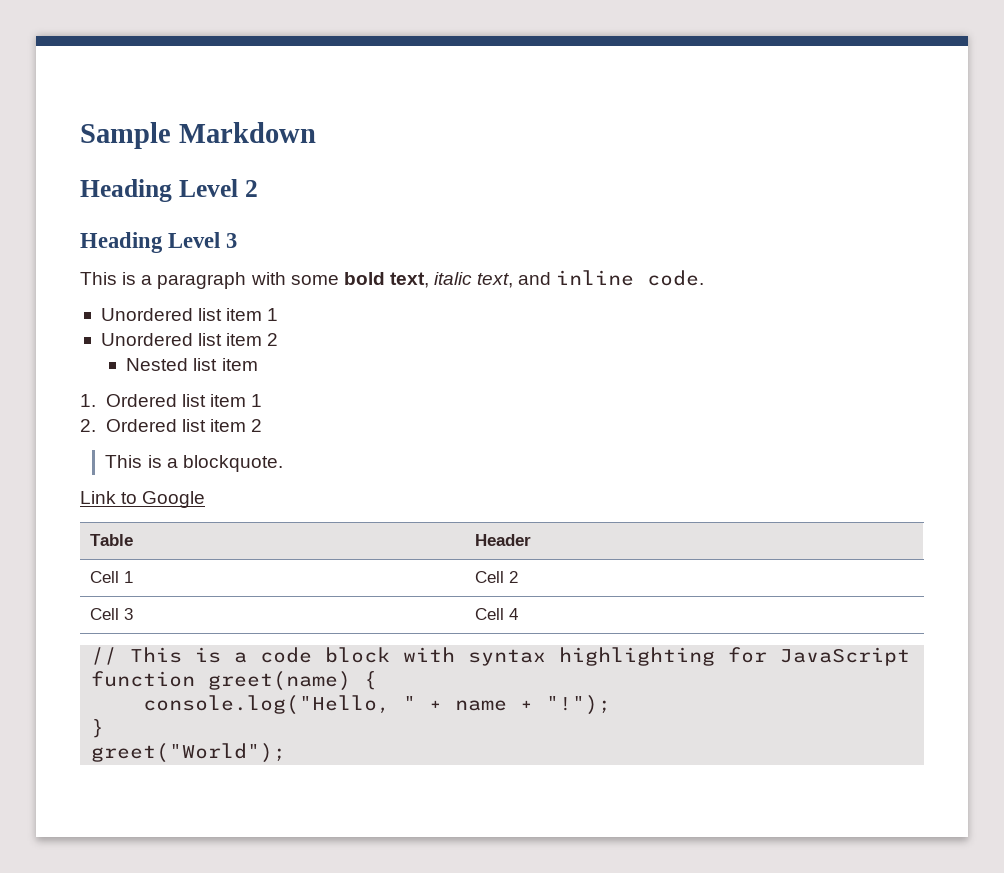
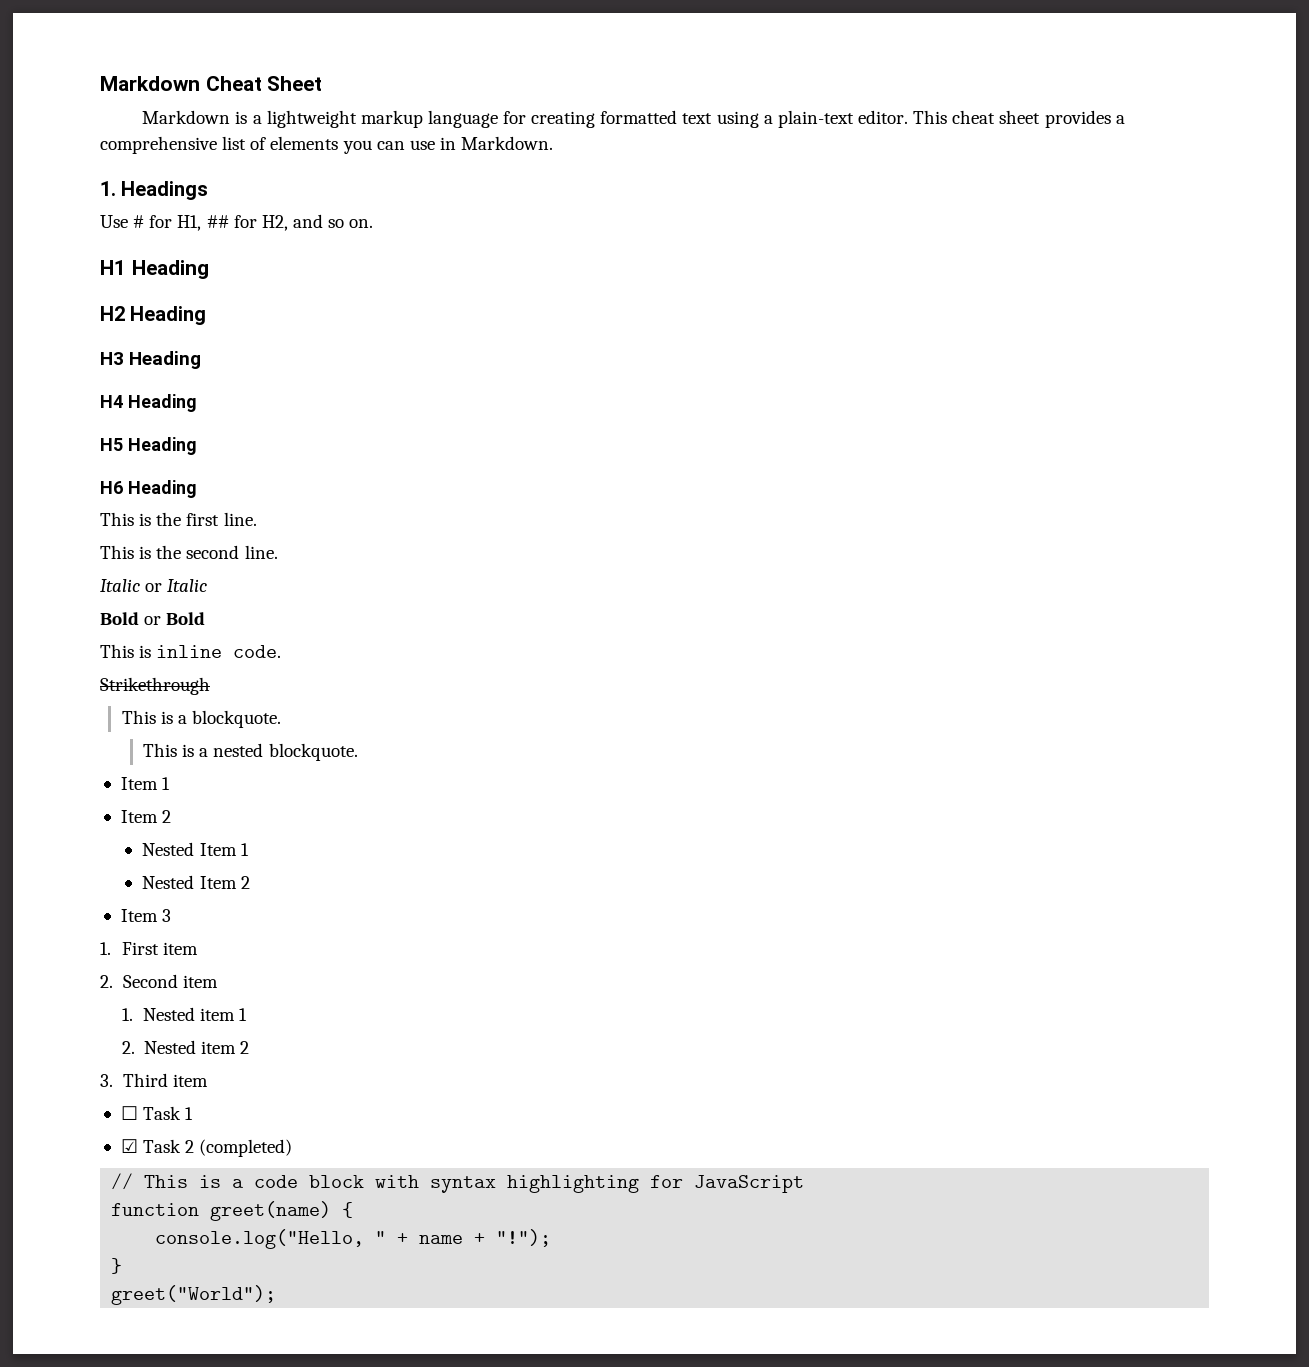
- Sample Markdown
- Heading Level 2
- Heading Level 3
- This is a paragraph with some bold text, italic text, and inline code.
- Unordered list item 1
- Unordered list item 2
- Nested list item
- 1. Ordered list item 1
- 2. Ordered list item 2
+ Markdown Cheat Sheet
+ Markdown is a lightweight markup language for creating formatted text using a plain-text editor. This cheat sheet provides a comprehensive list of elements you can use in Markdown.
+ 1. Headings
+ Use # for H1, ## for H2, and so on.
+ H1 Heading
+ H2 Heading
+ H3 Heading
+ H4 Heading
+ H5 Heading
+ H6 Heading
+ This is the first line.
+ This is the second line.
+ Italic or Italic
+ Bold or Bold
+ This is inline code.
+ Strikethrough
  This is a blockquote.
- Link to Google
- Table | Header
- Cell 1 | Cell 2
- Cell 3 | Cell 4
+ This is a nested blockquote.
+ Item 1
+ Item 2
+ Nested Item 1
+ Nested Item 2
+ Item 3
+ 1. First item
+ 2. Second item
+ 1. Nested item 1
+ 2. Nested item 2
+ 3. Third item
+ ☐ Task 1
+ ☑ Task 2 (completed)

